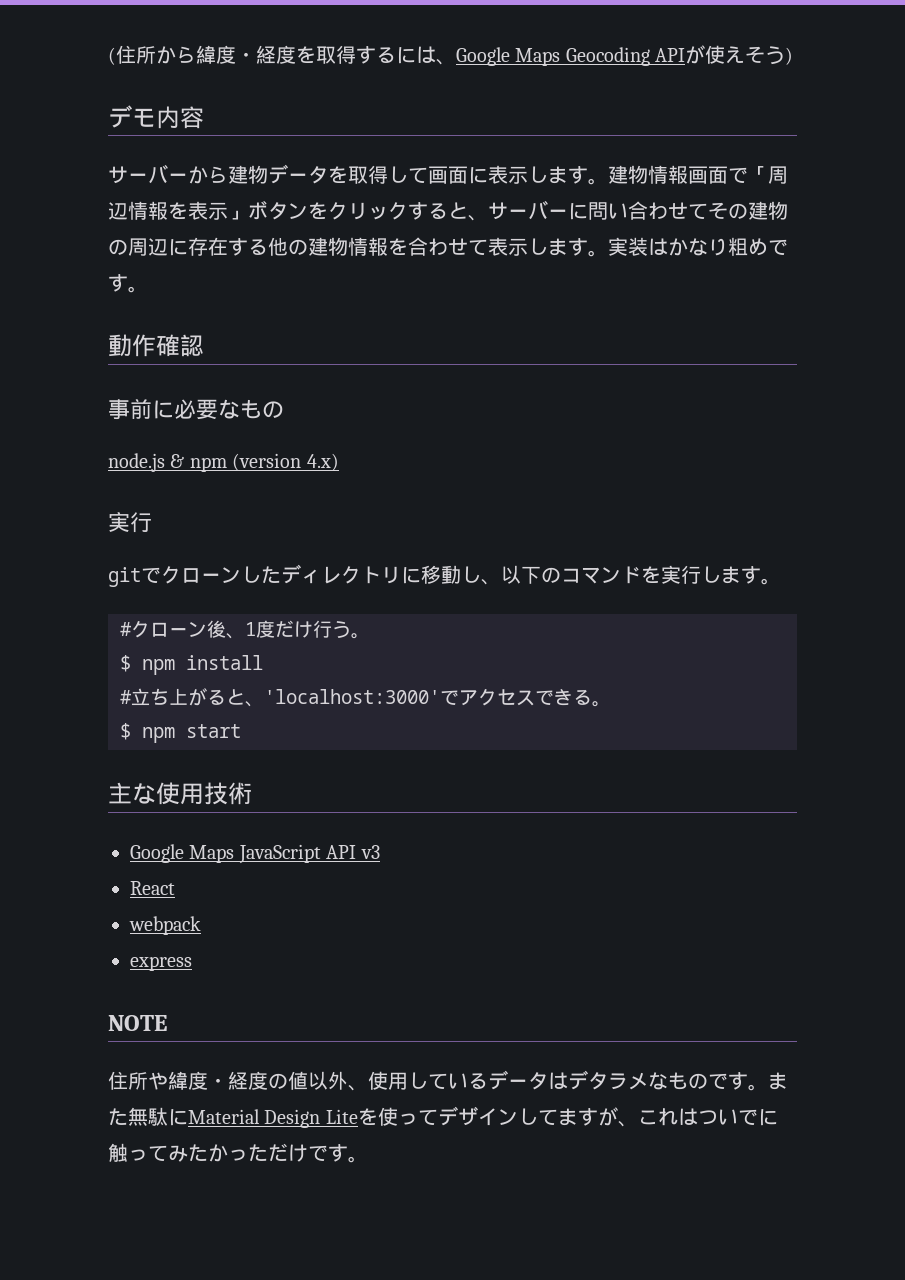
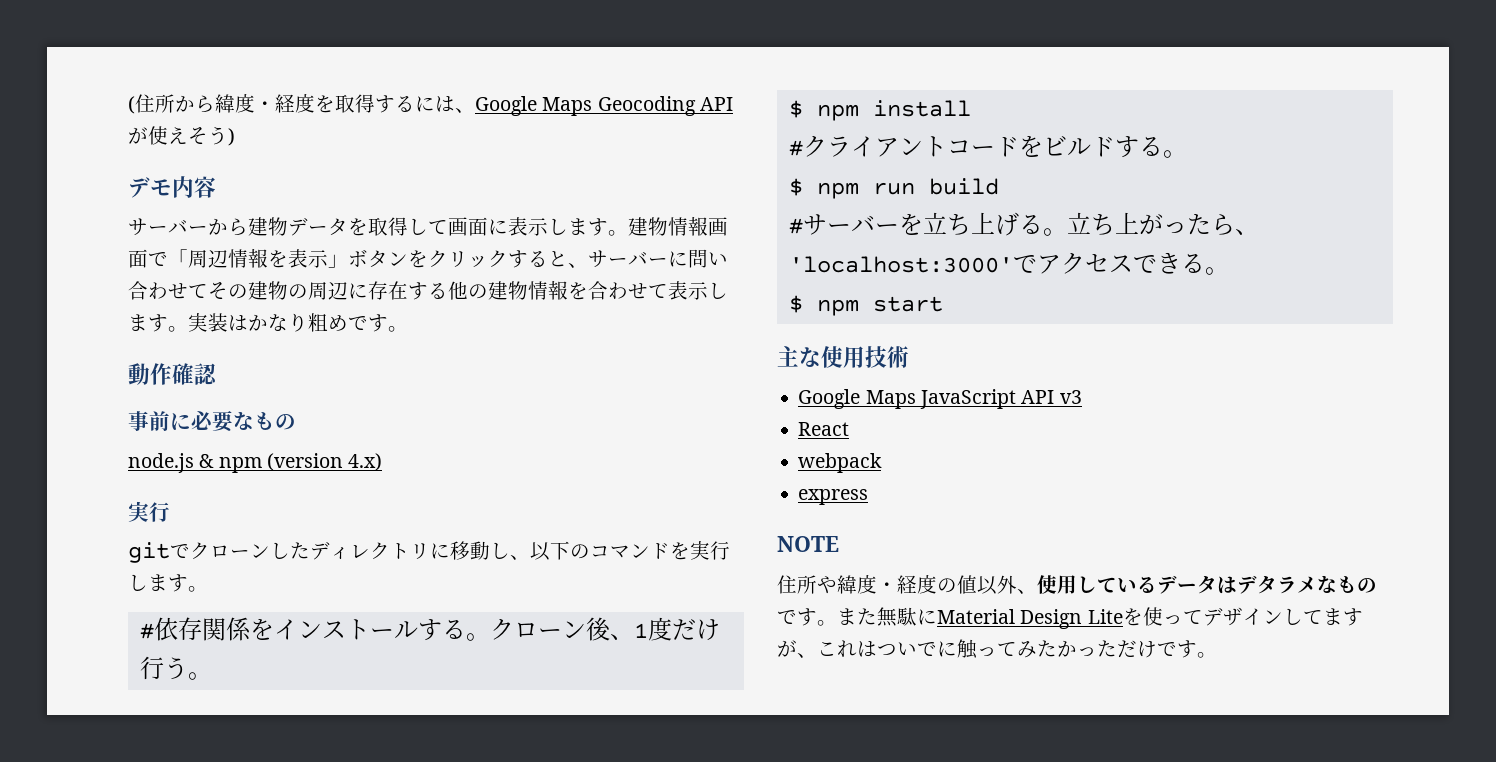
- #クローン後、1度だけ行う。
+ #依存関係をインストールする。クローン後、1度だけ行う。
- #立ち上がると、'localhost:3000'でアクセスできる。
+ #クライアントコードをビルドする。
+ $ npm run build
+ #サーバーを立ち上げる。立ち上がったら、'localhost:3000'でアクセスできる。

